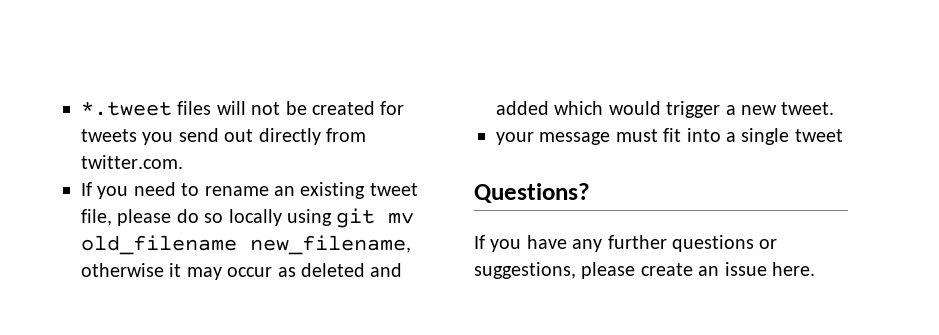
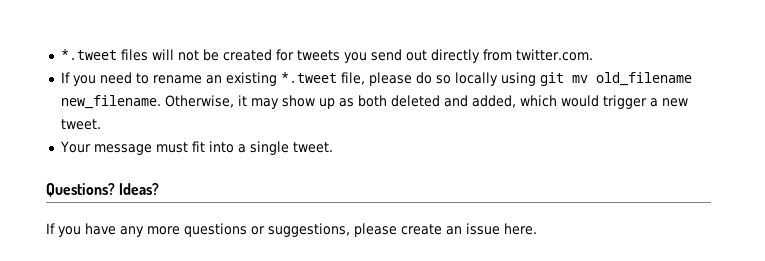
- If you need to rename an existing tweet file, please do so locally using git mv old_filename new_filename, otherwise it may occur as deleted and added which would trigger a new tweet.
+ If you need to rename an existing *.tweet file, please do so locally using git mv old_filename new_filename. Otherwise, it may show up as both deleted and added, which would trigger a new tweet.
- your message must fit into a single tweet
+ Your message must fit into a single tweet.
+ Ideas?
- If you have any further questions or suggestions, please create an issue here.
+ If you have any more questions or suggestions, please create an issue here.

